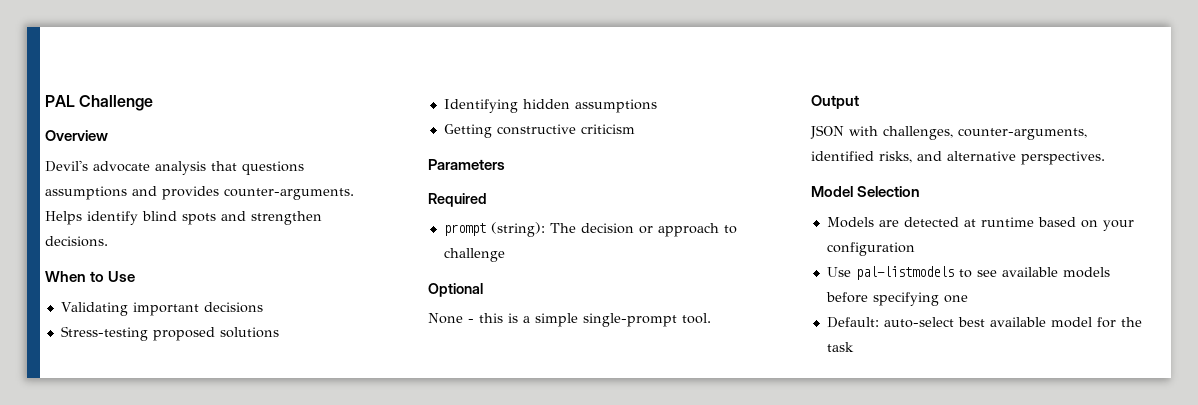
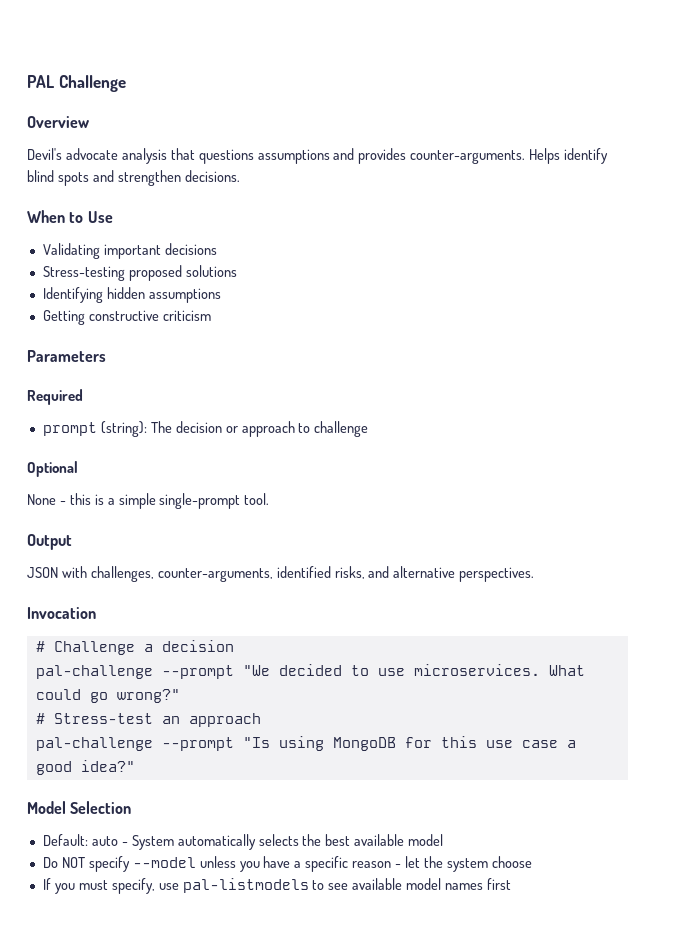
+ Invocation
+ # Challenge a decision
+ pal-challenge --prompt "We decided to use microservices. What could go wrong?"
+ # Stress-test an approach
+ pal-challenge --prompt "Is using MongoDB for this use case a good idea?"
  Model Selection
- Models are detected at runtime based on your configuration
- Use pal-listmodels to see available models before specifying one
- Default: auto-select best available model for the task
+ Default: auto - System automatically selects the best available model
+ Do NOT specify --model unless you have a specific reason - let the system choose
+ If you must specify, use pal-listmodels to see available model names first

